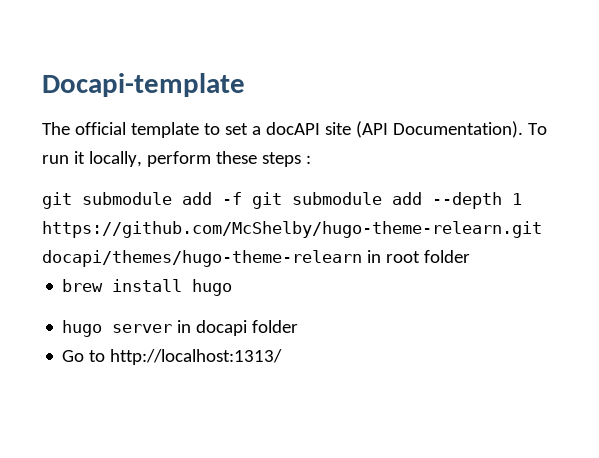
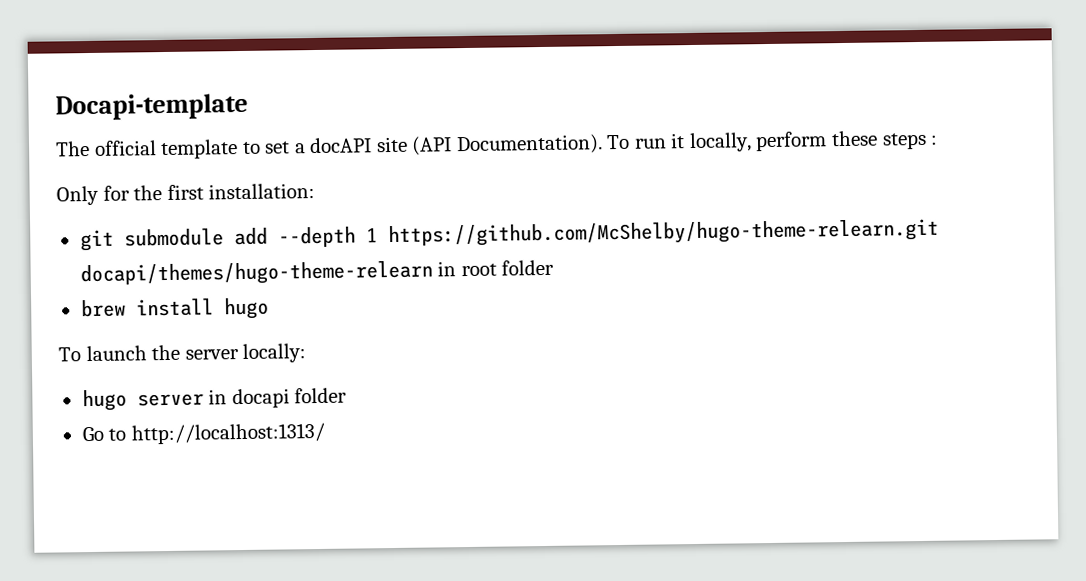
- git submodule add -f git submodule add --depth 1 https://github.com/McShelby/hugo-theme-relearn.git docapi/themes/hugo-theme-relearn in root folder
+ Only for the first installation:
+ git submodule add --depth 1 https://github.com/McShelby/hugo-theme-relearn.git docapi/themes/hugo-theme-relearn in root folder
+ To launch the server locally:

